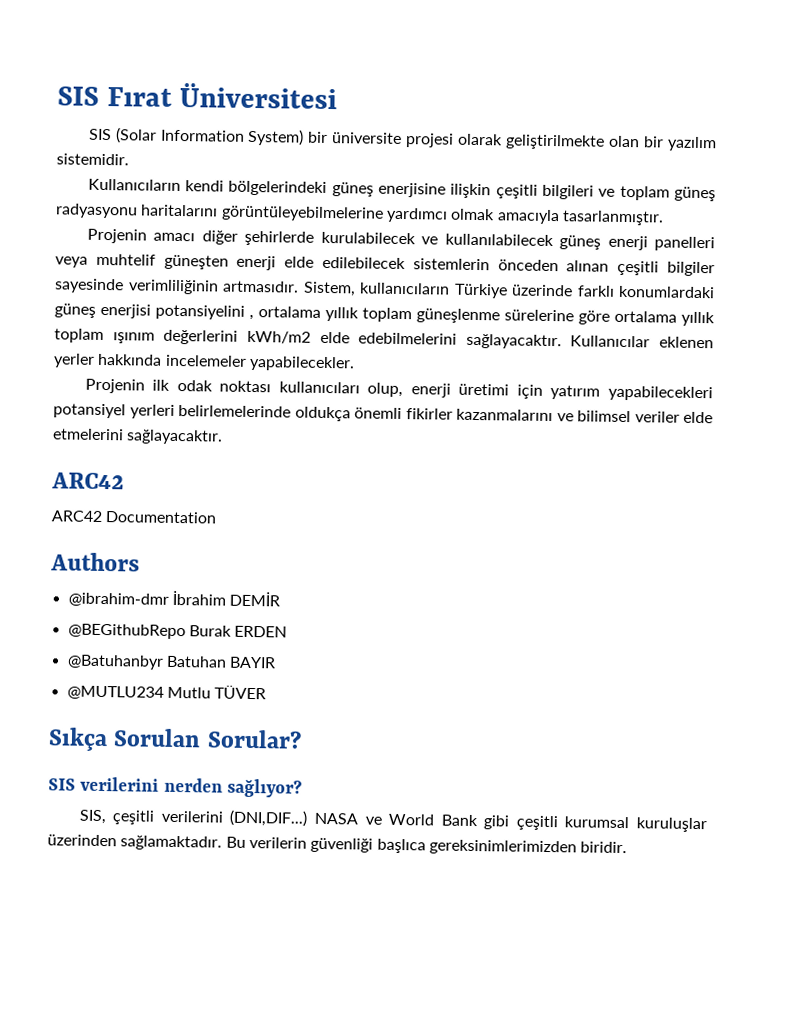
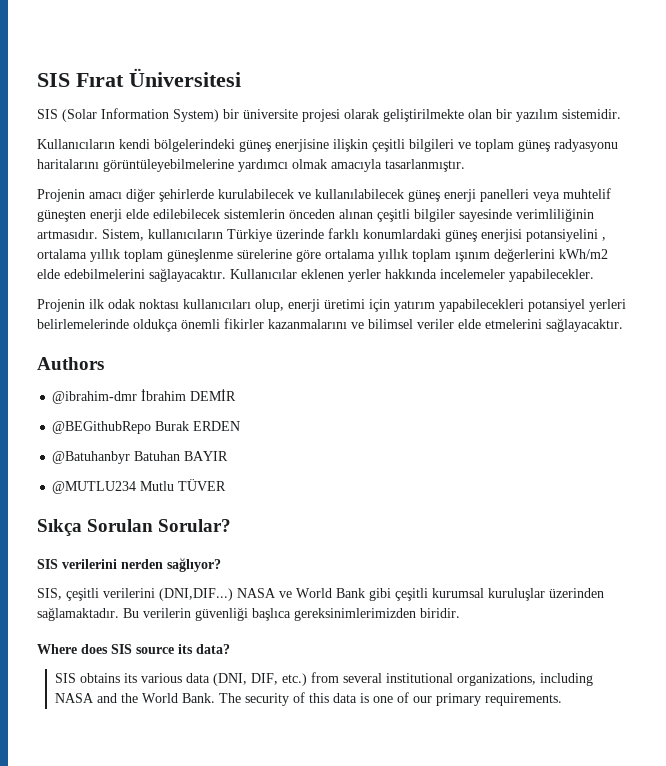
  Projenin ilk odak noktası kullanıcıları olup, enerji üretimi için yatırım yapabilecekleri potansiyel yerleri belirlemelerinde oldukça önemli fikirler kazanmalarını ve bilimsel veriler elde etmelerini sağlayacaktır.
- ARC42
- ARC42 Documentation
+ Where does SIS source its data?
+ SIS obtains its various data (DNI, DIF, etc.) from several institutional organizations, including NASA and the World Bank. The security of this data is one of our primary requirements.

